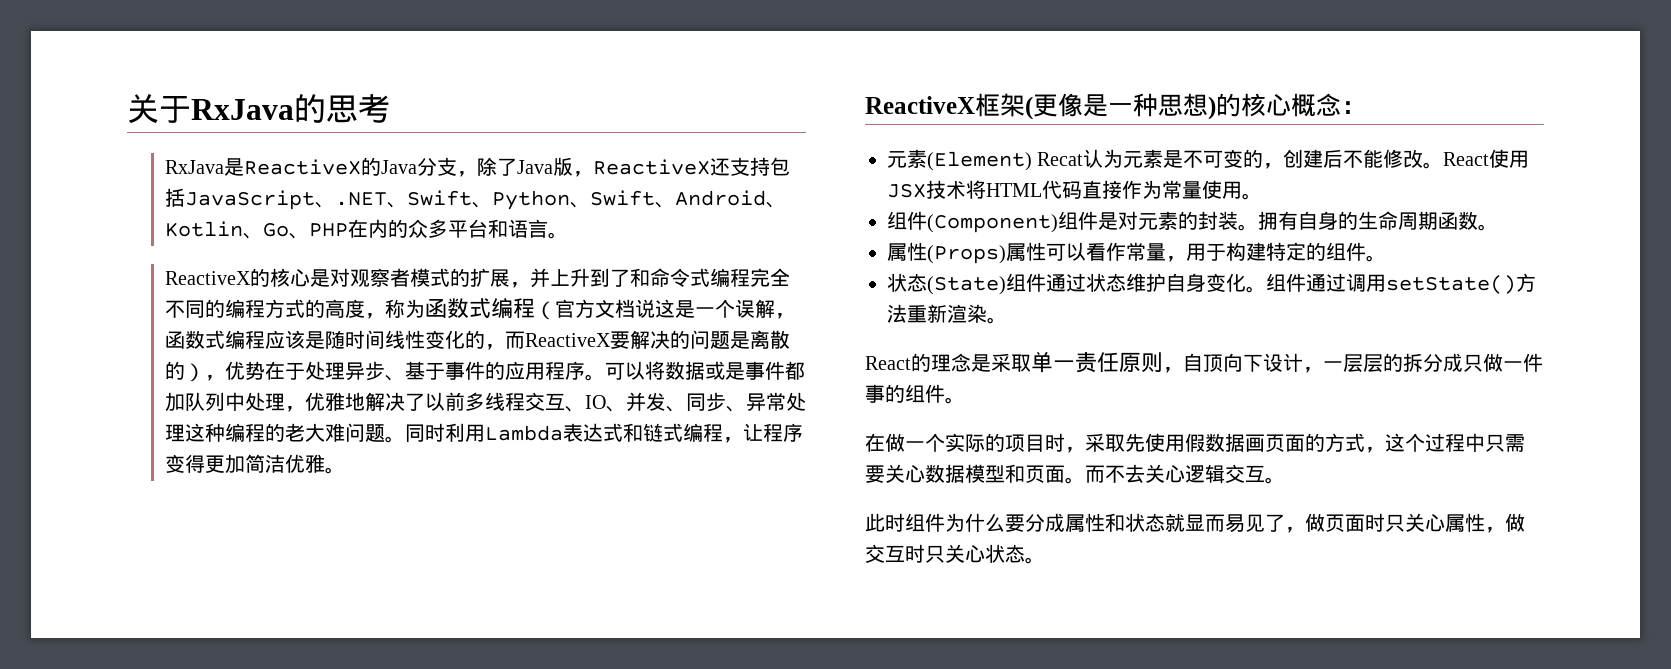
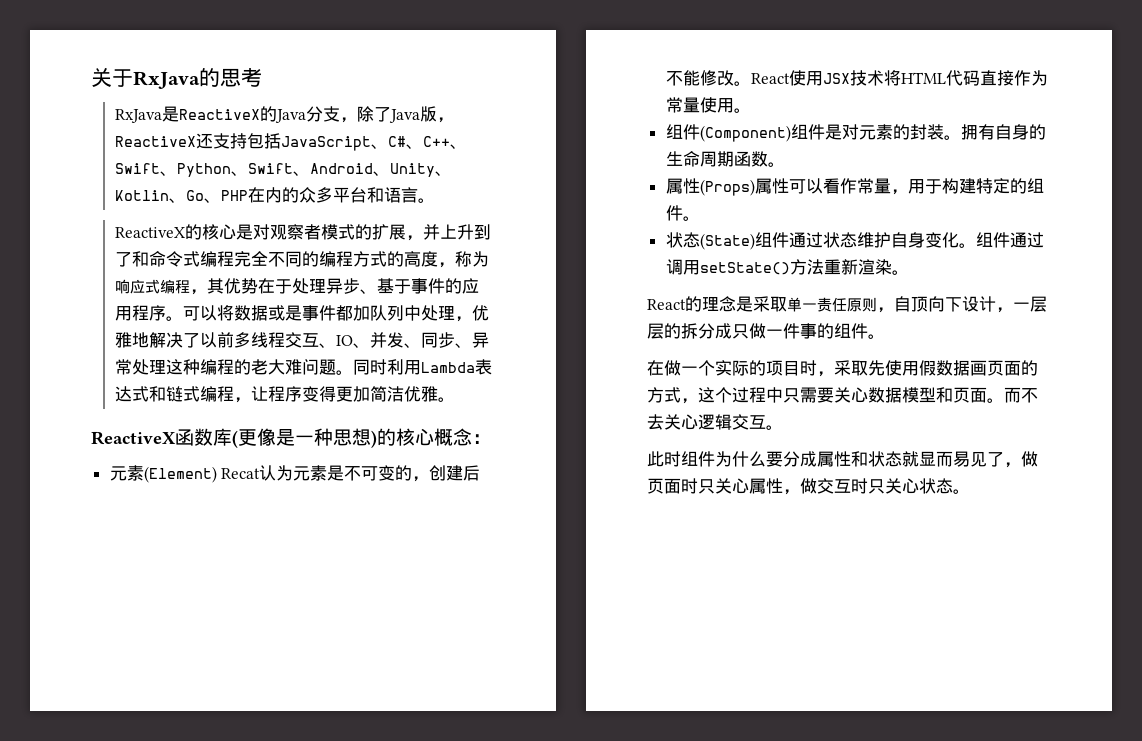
- RxJava是ReactiveX的Java分支，除了Java版，ReactiveX还支持包括JavaScript、.NET、Swift、Python、Swift、Android、Kotlin、Go、PHP在内的众多平台和语言。
+ RxJava是ReactiveX的Java分支，除了Java版，ReactiveX还支持包括JavaScript、C#、C++、Swift、Python、Swift、Android、Unity、Kotlin、Go、PHP在内的众多平台和语言。
- ReactiveX的核心是对观察者模式的扩展，并上升到了和命令式编程完全不同的编程方式的高度，称为函数式编程（官方文档说这是一个误解，函数式编程应该是随时间线性变化的，而ReactiveX要解决的问题是离散的），优势在于处理异步、基于事件的应用程序。
+ ReactiveX的核心是对观察者模式的扩展，并上升到了和命令式编程完全不同的编程方式的高度，称为响应式编程，其优势在于处理异步、基于事件的应用程序。
- ReactiveX框架(更像是一种思想)的核心概念：
+ ReactiveX函数库(更像是一种思想)的核心概念：

